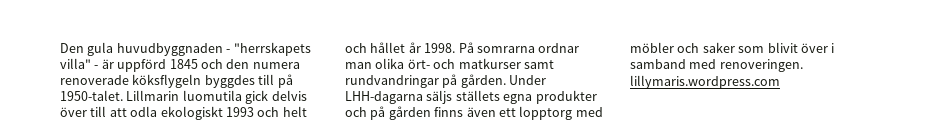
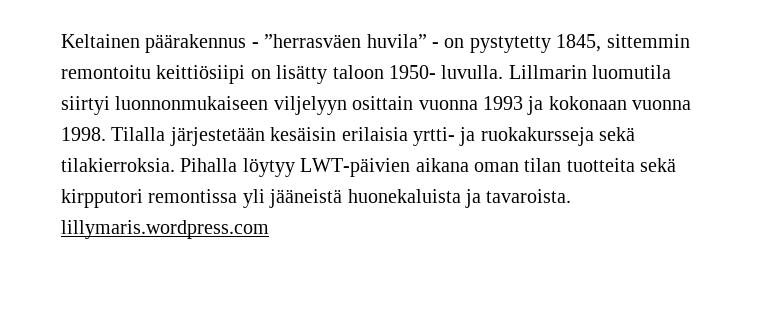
- Den gula huvudbyggnaden - "herrskapets villa" - är uppförd 1845 och den numera renoverade köksflygeln byggdes till på 1950-talet. Lillmarin luomutila gick delvis över till att odla ekologiskt 1993 och helt och hållet år 1998. På somrarna ordnar man olika ört- och matkurser samt rundvandringar på gården. Under LHH-dagarna säljs ställets egna produkter och på gården finns även ett lopptorg med möbler och saker som blivit över i samband med renoveringen. lillymaris.wordpress.com
+ Keltainen päärakennus - ”herrasväen huvila” - on pystytetty 1845, sittemmin remontoitu keittiösiipi on lisätty taloon 1950- luvulla. Lillmarin luomutila siirtyi luonnonmukaiseen viljelyyn osittain vuonna 1993 ja kokonaan vuonna 1998. Tilalla järjestetään kesäisin erilaisia yrtti- ja ruokakursseja sekä tilakierroksia. Pihalla löytyy LWT-päivien aikana oman tilan tuotteita sekä kirpputori remontissa yli jääneistä huonekaluista ja tavaroista. lillymaris.wordpress.com

